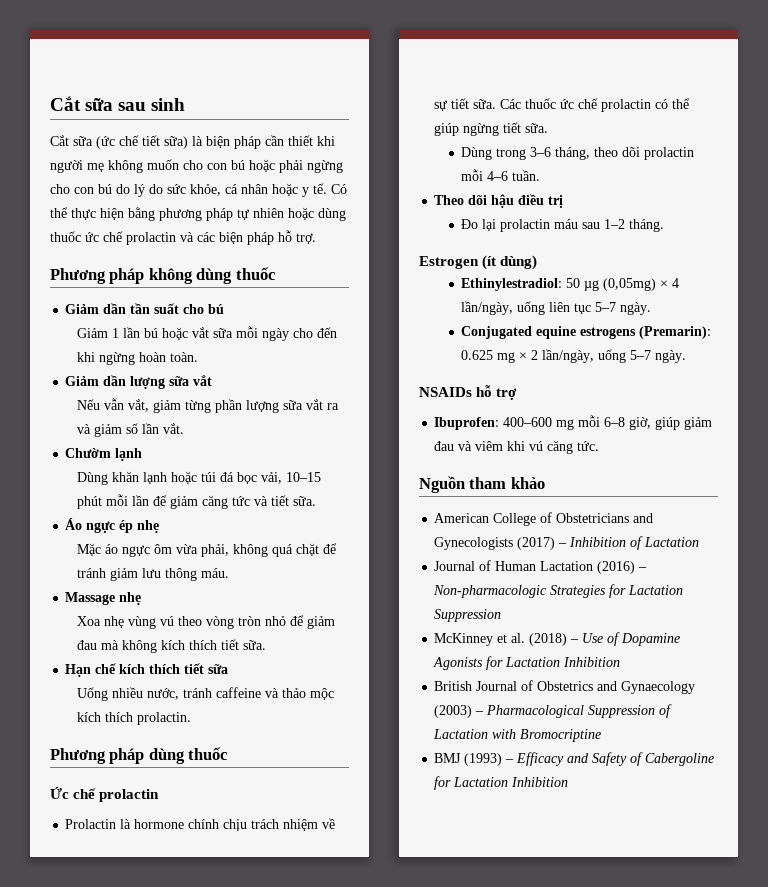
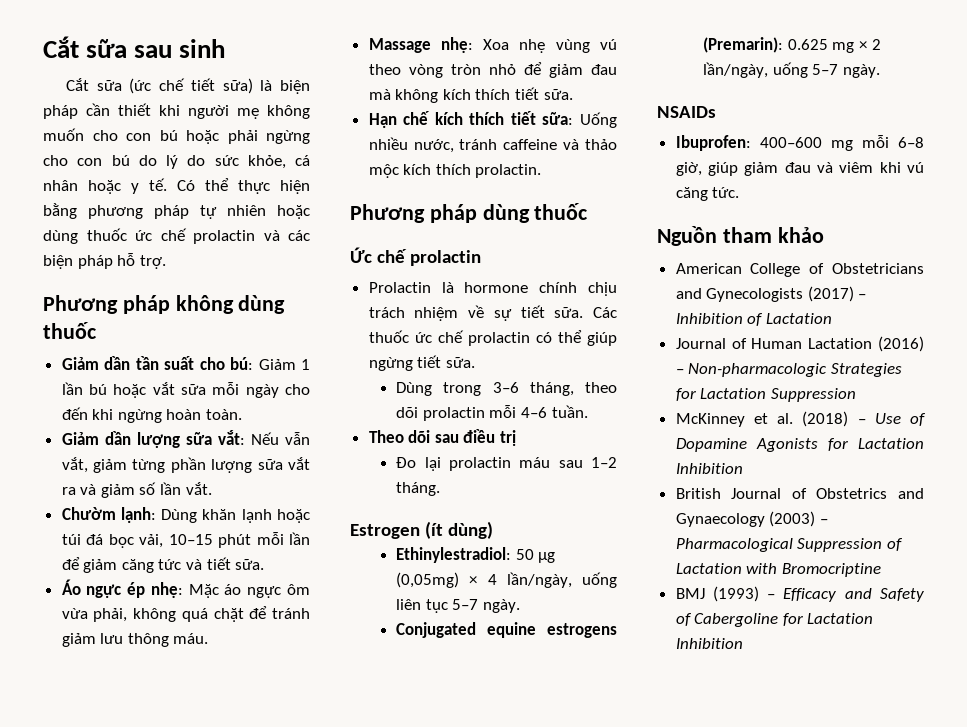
- Giảm dần tần suất cho bú
- Giảm 1 lần bú hoặc vắt sữa mỗi ngày cho đến khi ngừng hoàn toàn.
+ Giảm dần tần suất cho bú: Giảm 1 lần bú hoặc vắt sữa mỗi ngày cho đến khi ngừng hoàn toàn.
- Giảm dần lượng sữa vắt
- Nếu vẫn vắt, giảm từng phần lượng sữa vắt ra và giảm số lần vắt.
+ Giảm dần lượng sữa vắt: Nếu vẫn vắt, giảm từng phần lượng sữa vắt ra và giảm số lần vắt.
- Chườm lạnh
- Dùng khăn lạnh hoặc túi đá bọc vải, 10–15 phút mỗi lần để giảm căng tức và tiết sữa.
+ Chườm lạnh: Dùng khăn lạnh hoặc túi đá bọc vải, 10–15 phút mỗi lần để giảm căng tức và tiết sữa.
- Áo ngực ép nhẹ
- Mặc áo ngực ôm vừa phải, không quá chặt để tránh giảm lưu thông máu.
+ Áo ngực ép nhẹ: Mặc áo ngực ôm vừa phải, không quá chặt để tránh giảm lưu thông máu.
- Massage nhẹ
- Xoa nhẹ vùng vú theo vòng tròn nhỏ để giảm đau mà không kích thích tiết sữa.
+ Massage nhẹ: Xoa nhẹ vùng vú theo vòng tròn nhỏ để giảm đau mà không kích thích tiết sữa.
- Hạn chế kích thích tiết sữa
- Uống nhiều nước, tránh caffeine và thảo mộc kích thích prolactin.
+ Hạn chế kích thích tiết sữa: Uống nhiều nước, tránh caffeine và thảo mộc kích thích prolactin.
- Theo dõi hậu điều trị
+ Theo dõi sau điều trị
- NSAIDs hỗ trợ
+ NSAIDs

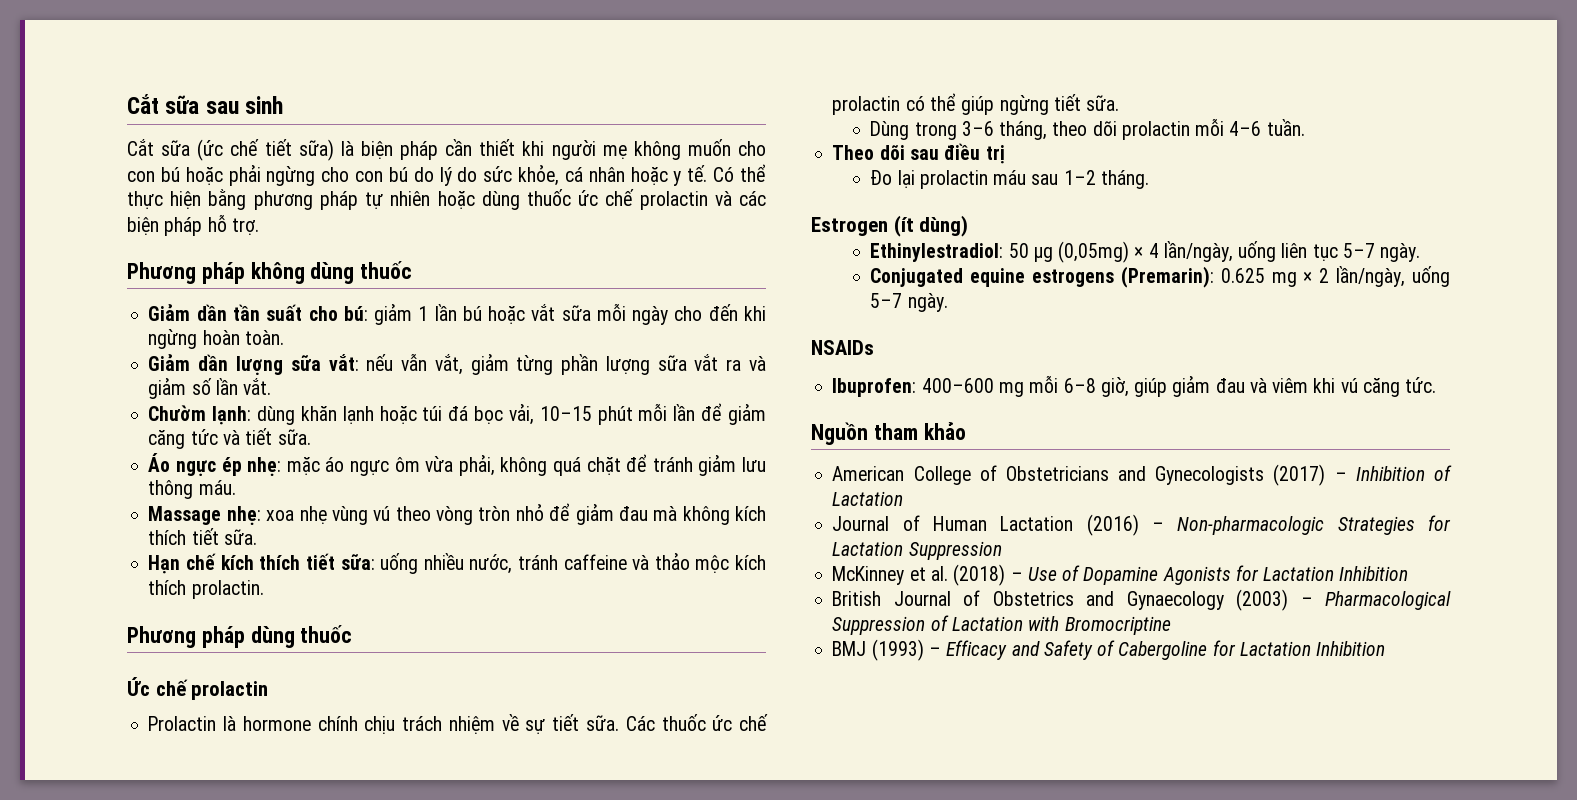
- Giảm dần tần suất cho bú: Giảm 1 lần bú hoặc vắt sữa mỗi ngày cho đến khi ngừng hoàn toàn.
+ Giảm dần tần suất cho bú: giảm 1 lần bú hoặc vắt sữa mỗi ngày cho đến khi ngừng hoàn toàn.
- Giảm dần lượng sữa vắt: Nếu vẫn vắt, giảm từng phần lượng sữa vắt ra và giảm số lần vắt.
+ Giảm dần lượng sữa vắt: nếu vẫn vắt, giảm từng phần lượng sữa vắt ra và giảm số lần vắt.
- Chườm lạnh: Dùng khăn lạnh hoặc túi đá bọc vải, 10–15 phút mỗi lần để giảm căng tức và tiết sữa.
+ Chườm lạnh: dùng khăn lạnh hoặc túi đá bọc vải, 10–15 phút mỗi lần để giảm căng tức và tiết sữa.
- Áo ngực ép nhẹ: Mặc áo ngực ôm vừa phải, không quá chặt để tránh giảm lưu thông máu.
+ Áo ngực ép nhẹ: mặc áo ngực ôm vừa phải, không quá chặt để tránh giảm lưu thông máu.
- Massage nhẹ: Xoa nhẹ vùng vú theo vòng tròn nhỏ để giảm đau mà không kích thích tiết sữa.
+ Massage nhẹ: xoa nhẹ vùng vú theo vòng tròn nhỏ để giảm đau mà không kích thích tiết sữa.
- Hạn chế kích thích tiết sữa: Uống nhiều nước, tránh caffeine và thảo mộc kích thích prolactin.
+ Hạn chế kích thích tiết sữa: uống nhiều nước, tránh caffeine và thảo mộc kích thích prolactin.

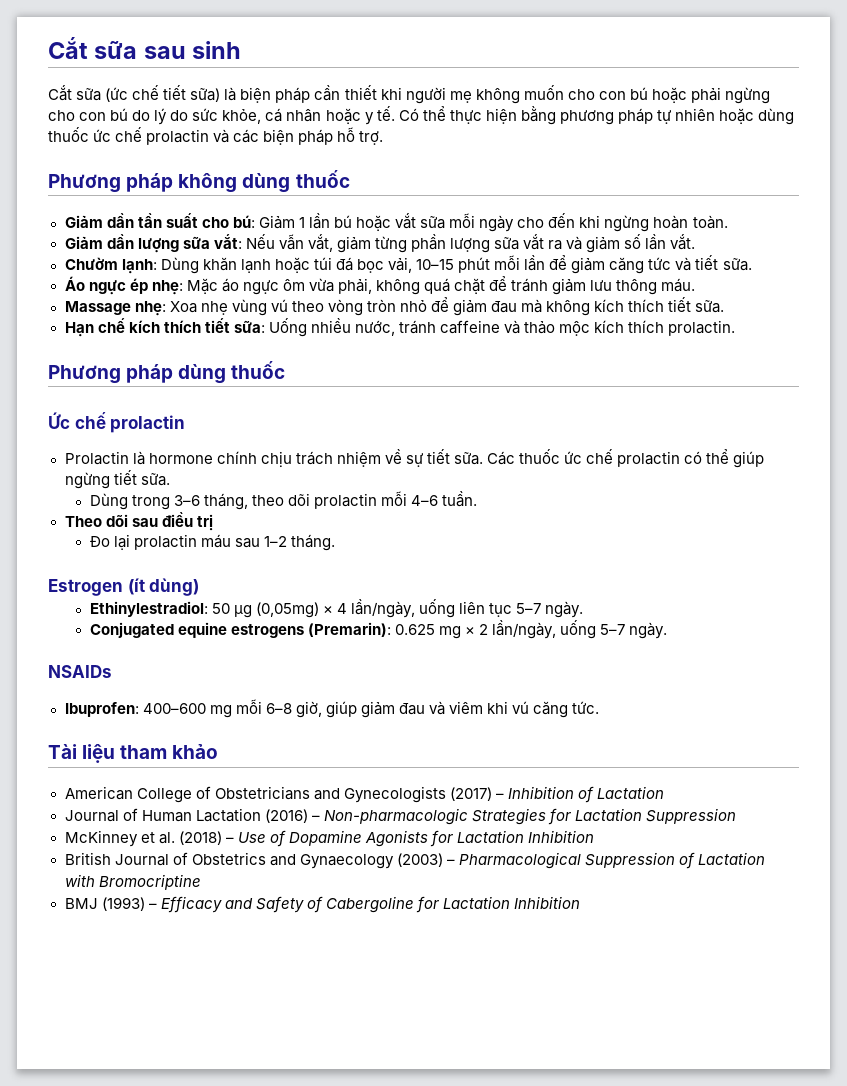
- Giảm dần tần suất cho bú: giảm 1 lần bú hoặc vắt sữa mỗi ngày cho đến khi ngừng hoàn toàn.
+ Giảm dần tần suất cho bú: Giảm 1 lần bú hoặc vắt sữa mỗi ngày cho đến khi ngừng hoàn toàn.
- Giảm dần lượng sữa vắt: nếu vẫn vắt, giảm từng phần lượng sữa vắt ra và giảm số lần vắt.
+ Giảm dần lượng sữa vắt: Nếu vẫn vắt, giảm từng phần lượng sữa vắt ra và giảm số lần vắt.
- Chườm lạnh: dùng khăn lạnh hoặc túi đá bọc vải, 10–15 phút mỗi lần để giảm căng tức và tiết sữa.
+ Chườm lạnh: Dùng khăn lạnh hoặc túi đá bọc vải, 10–15 phút mỗi lần để giảm căng tức và tiết sữa.
- Áo ngực ép nhẹ: mặc áo ngực ôm vừa phải, không quá chặt để tránh giảm lưu thông máu.
+ Áo ngực ép nhẹ: Mặc áo ngực ôm vừa phải, không quá chặt để tránh giảm lưu thông máu.
- Massage nhẹ: xoa nhẹ vùng vú theo vòng tròn nhỏ để giảm đau mà không kích thích tiết sữa.
+ Massage nhẹ: Xoa nhẹ vùng vú theo vòng tròn nhỏ để giảm đau mà không kích thích tiết sữa.
- Hạn chế kích thích tiết sữa: uống nhiều nước, tránh caffeine và thảo mộc kích thích prolactin.
+ Hạn chế kích thích tiết sữa: Uống nhiều nước, tránh caffeine và thảo mộc kích thích prolactin.
- Nguồn tham khảo
+ Tài liệu tham khảo

